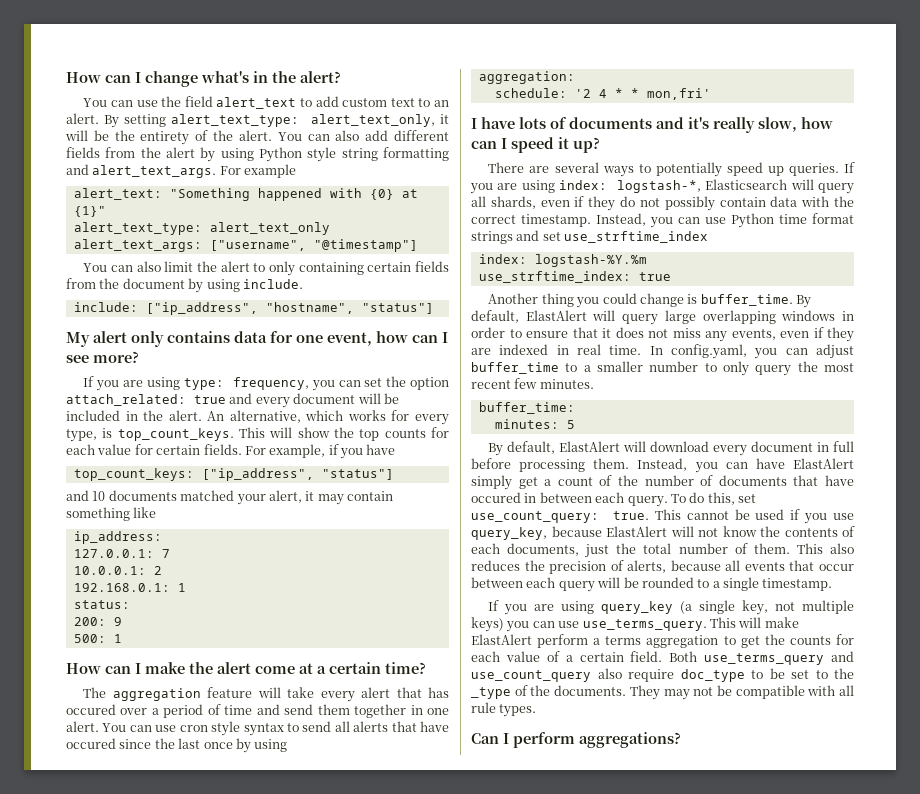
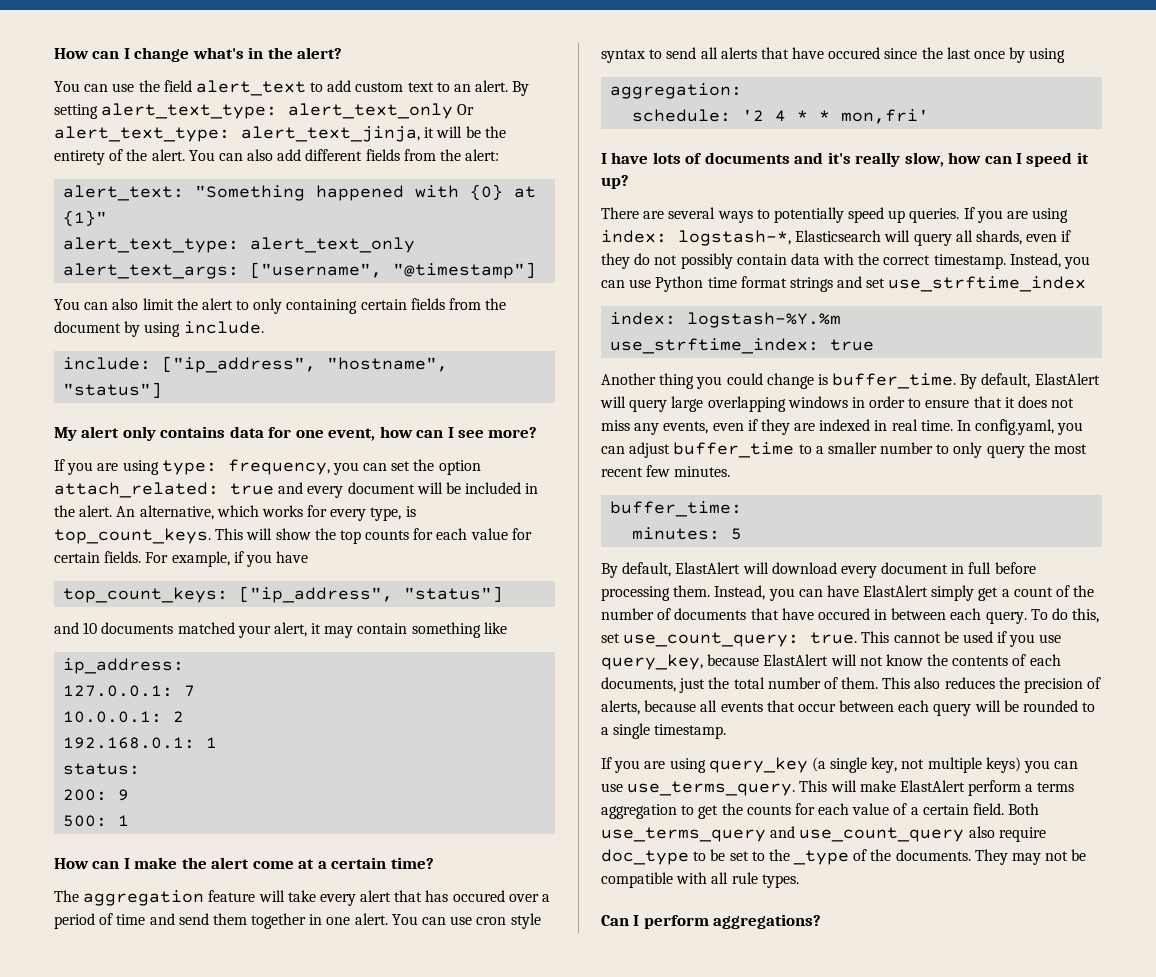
- By setting alert_text_type: alert_text_only, it will be the entirety of the alert.
+ By setting alert_text_type: alert_text_only Or alert_text_type: alert_text_jinja, it will be the entirety of the alert.
- You can also add different fields from the alert by using Python style string formatting and alert_text_args. For example
+ You can also add different fields from the alert:

